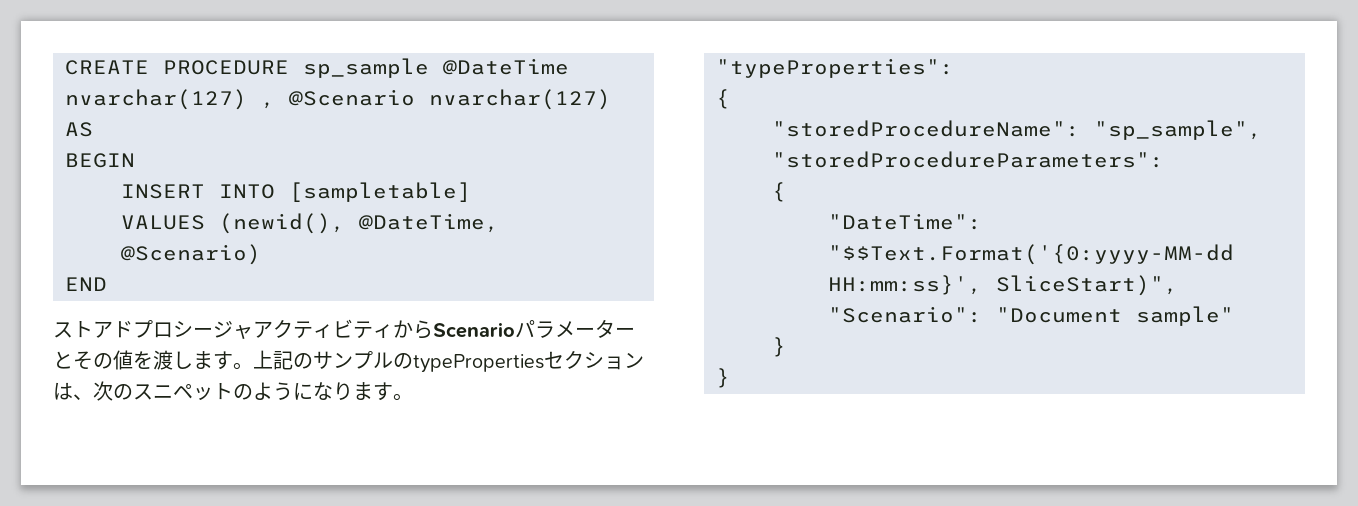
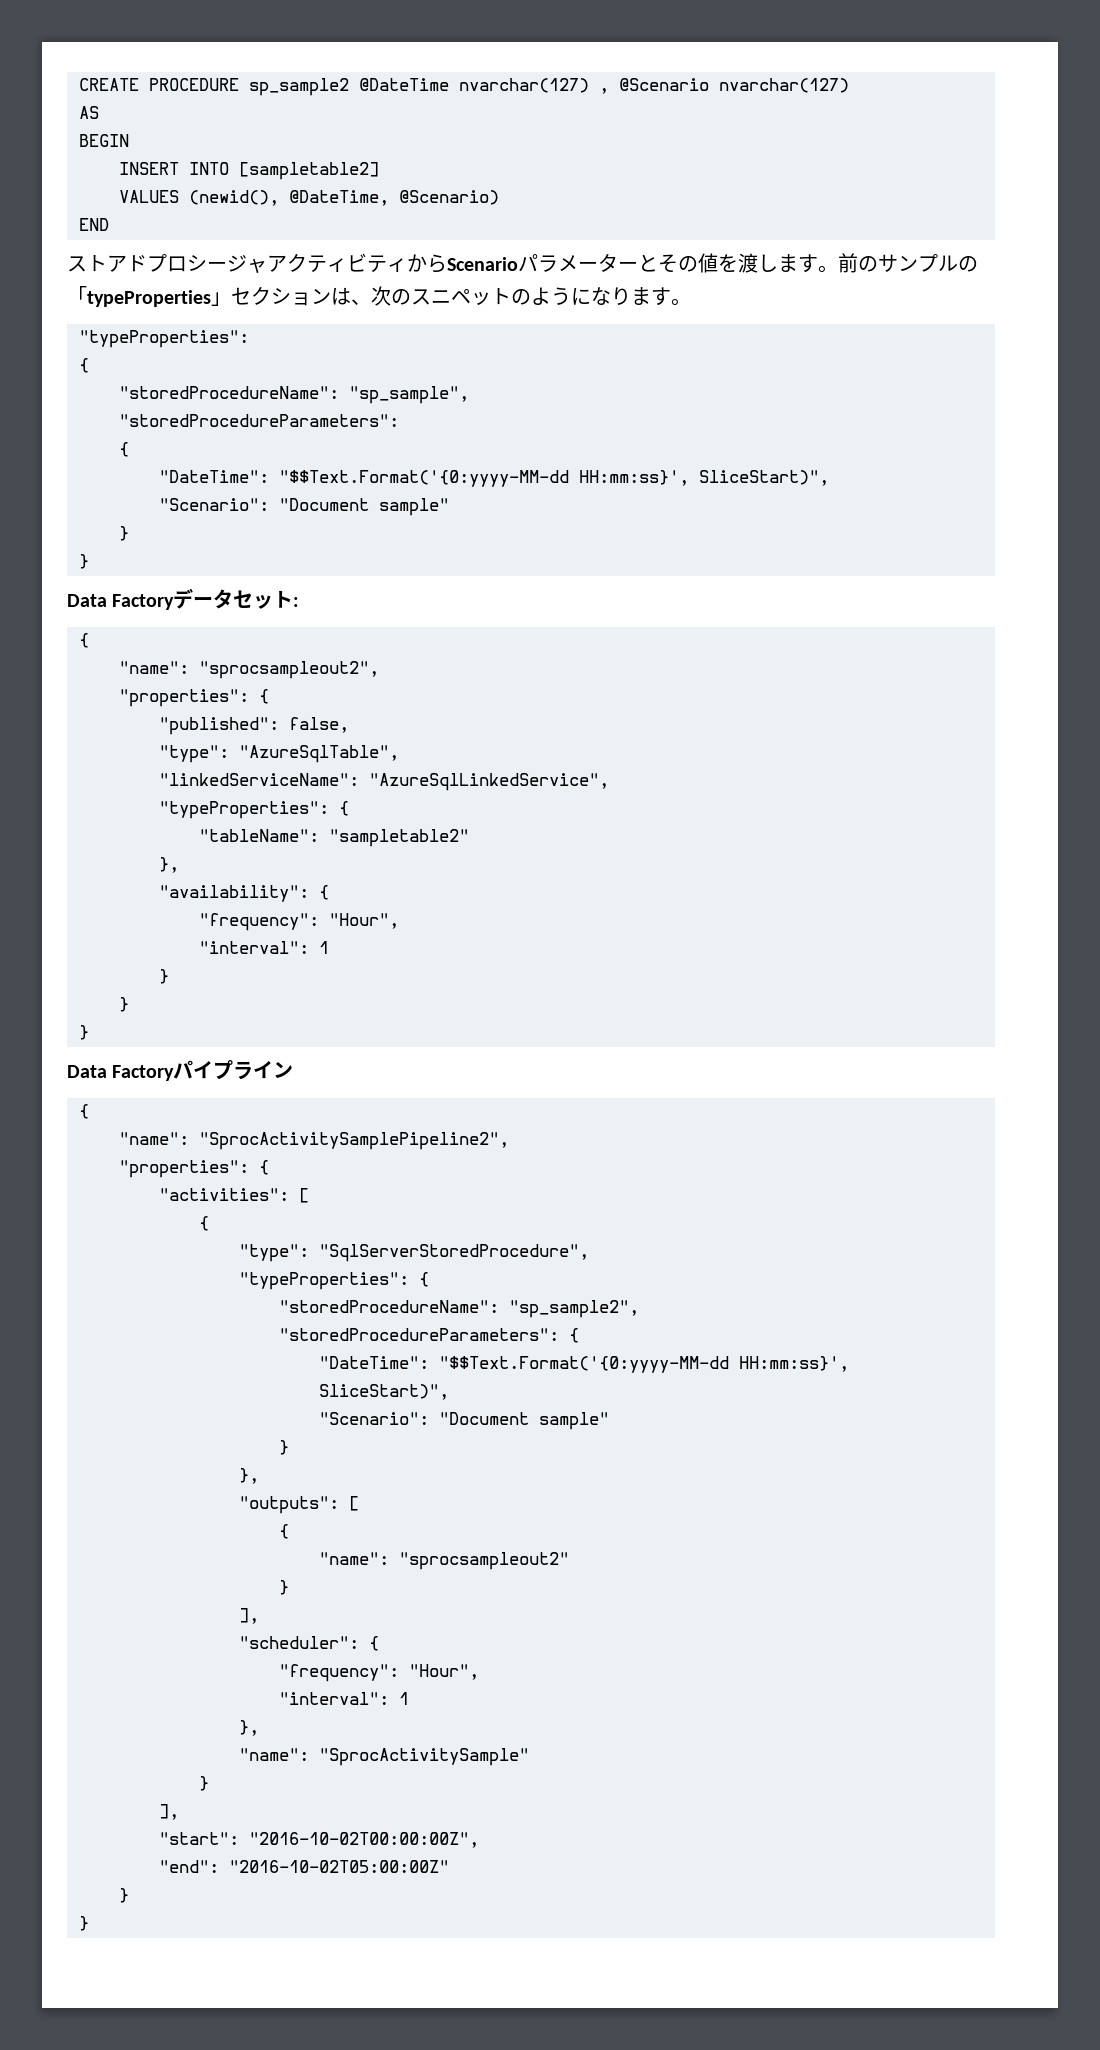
- CREATE PROCEDURE sp_sample @DateTime nvarchar(127) , @Scenario nvarchar(127)
+ CREATE PROCEDURE sp_sample2 @DateTime nvarchar(127) , @Scenario nvarchar(127)
- INSERT INTO [sampletable]
+ INSERT INTO [sampletable2]
- 上記のサンプルのtypePropertiesセクションは、次のスニペットのようになります。
+ 前のサンプルの「typeProperties」セクションは、次のスニペットのようになります。
+ Data Factoryデータセット:
+ {
+ "name": "sprocsampleout2",
+ "properties": {
+ "published": false,
+ "type": "AzureSqlTable",
+ "linkedServiceName": "AzureSqlLinkedService",
+ "typeProperties": {
+ "tableName": "sampletable2"
+ },
+ "availability": {
+ "frequency": "Hour",
+ "interval": 1
+ }
+ }
+ }
+ Data Factoryパイプライン
+ {
+ "name": "SprocActivitySamplePipeline2",
+ "properties": {
+ "activities": [
+ {
+ "type": "SqlServerStoredProcedure",
+ "typeProperties": {
+ "storedProcedureName": "sp_sample2",
+ "storedProcedureParameters": {
+ "DateTime": "$$Text.Format('{0:yyyy-MM-dd HH:mm:ss}', SliceStart)",
+ "Scenario": "Document sample"
+ }
+ },
+ "outputs": [
+ {
+ "name": "sprocsampleout2"
+ }
+ ],
+ "scheduler": {
+ "frequency": "Hour",
+ "interval": 1
+ },
+ "name": "SprocActivitySample"
+ }
+ ],
+ "start": "2016-10-02T00:00:00Z",
+ "end": "2016-10-02T05:00:00Z"
+ }
+ }

